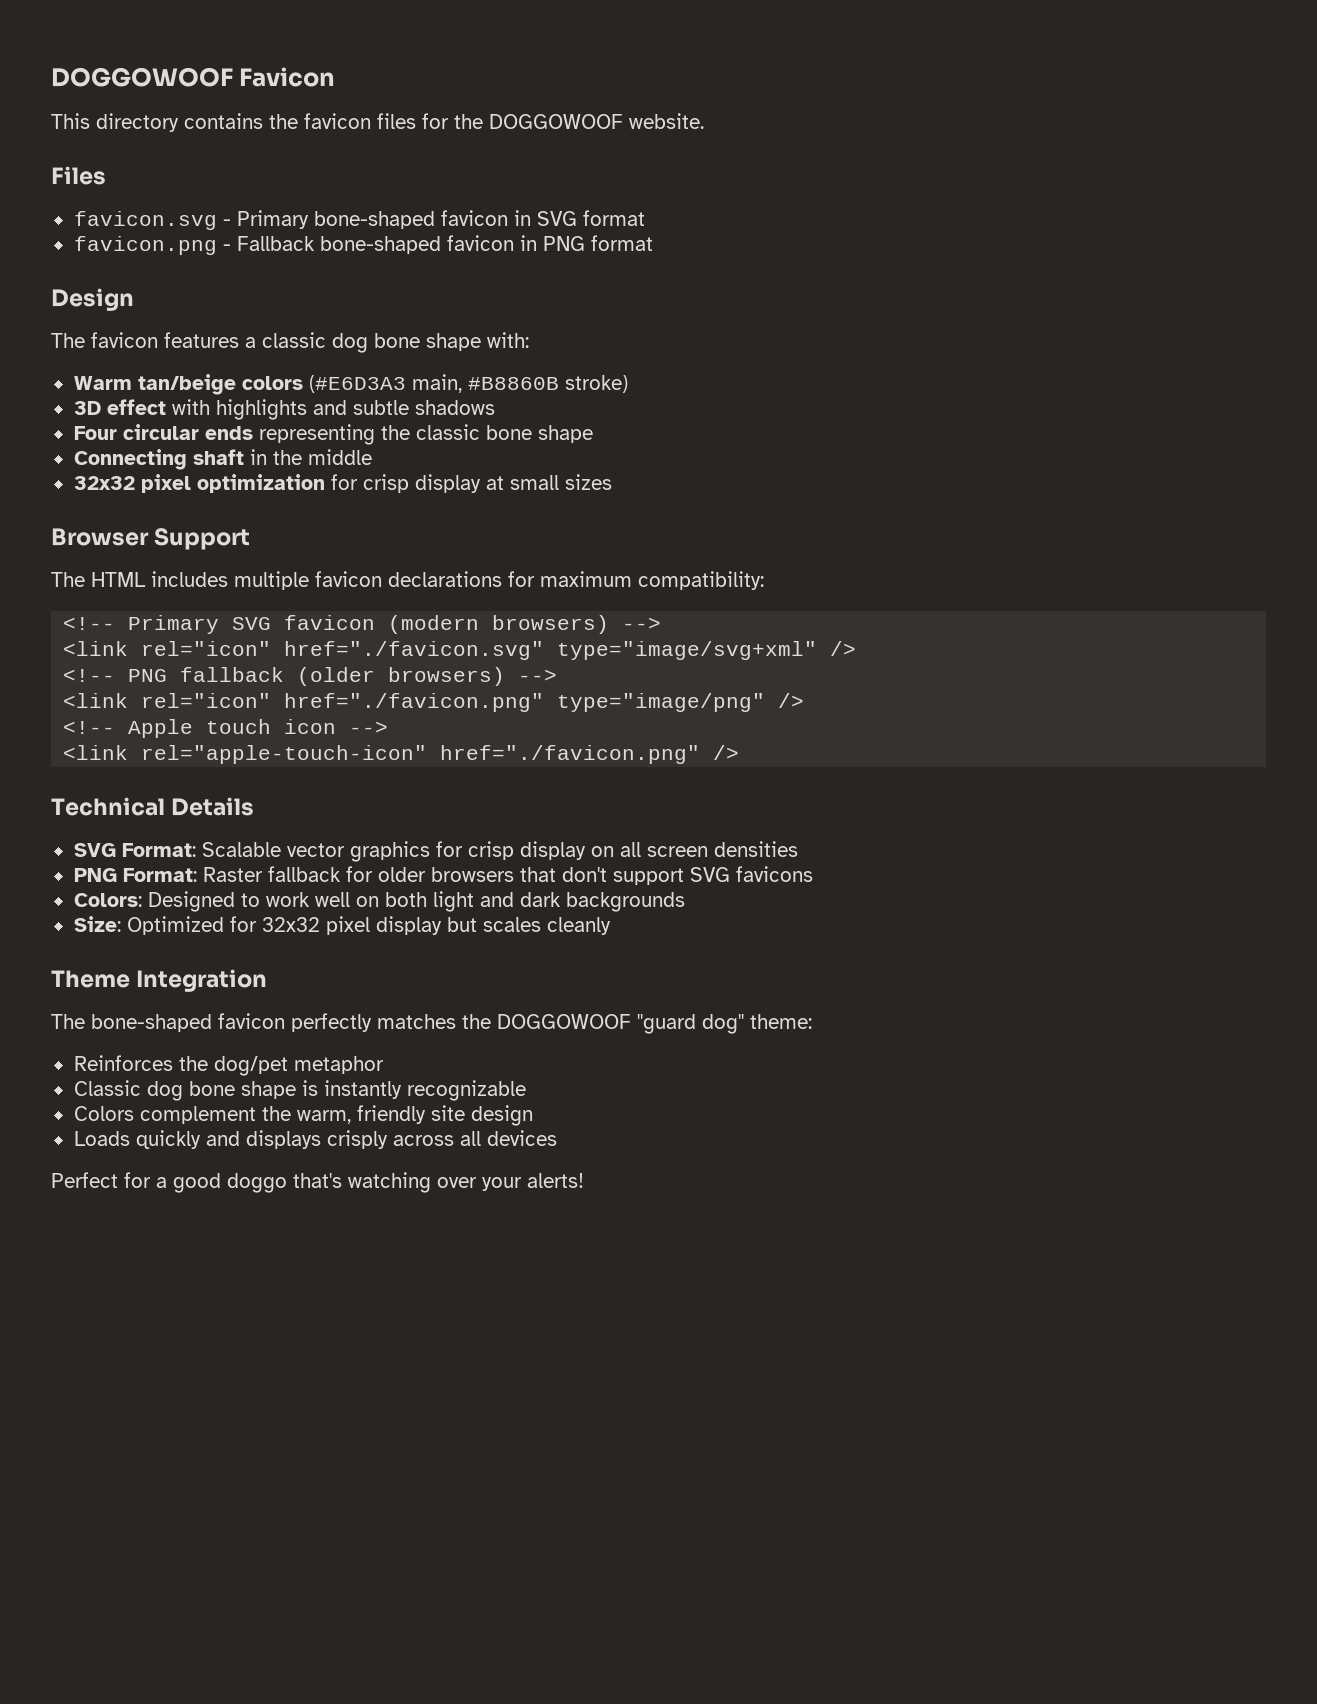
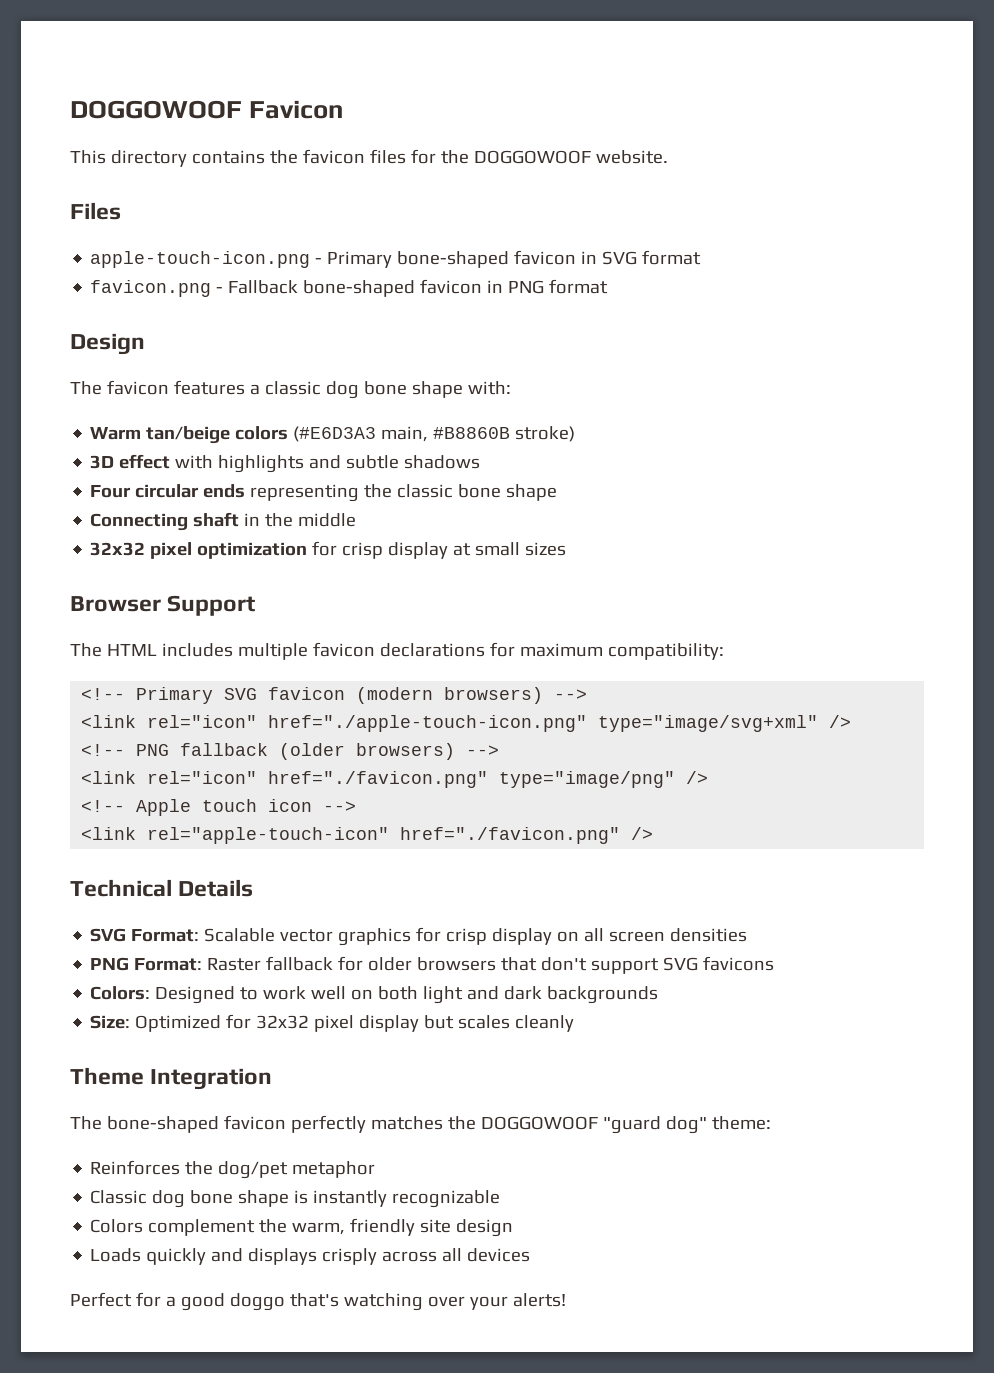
- favicon.svg - Primary bone-shaped favicon in SVG format
+ apple-touch-icon.png - Primary bone-shaped favicon in SVG format
- <link rel="icon" href="./favicon.svg" type="image/svg+xml" />
+ <link rel="icon" href="./apple-touch-icon.png" type="image/svg+xml" />

